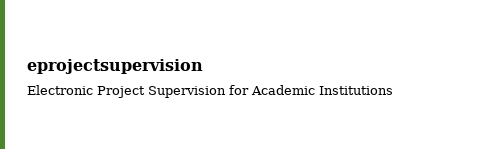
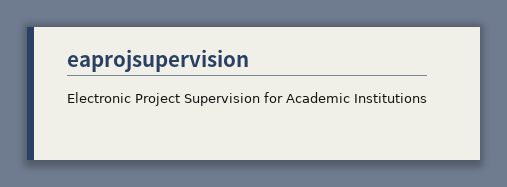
- eprojectsupervision
+ eaprojsupervision

